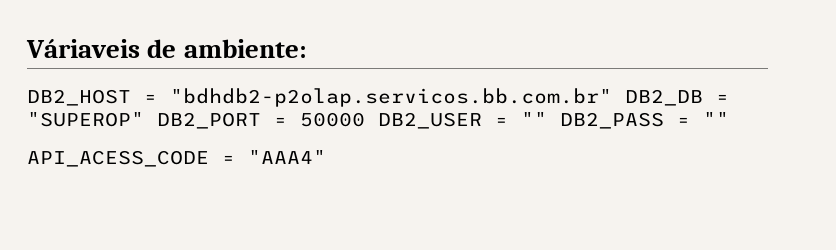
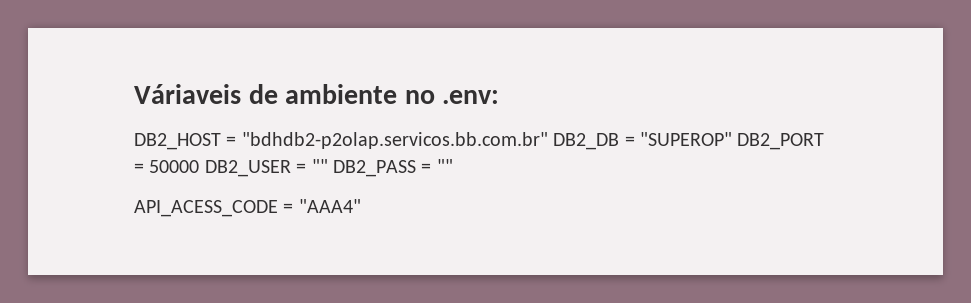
- Váriaveis de ambiente:
+ Váriaveis de ambiente no .env:

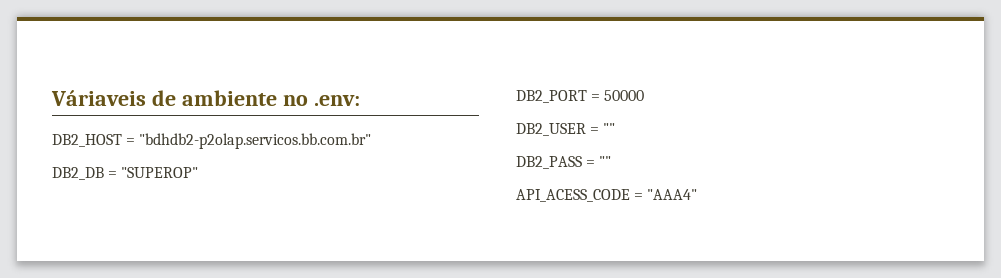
- DB2_HOST = "bdhdb2-p2olap.servicos.bb.com.br" DB2_DB = "SUPEROP" DB2_PORT = 50000 DB2_USER = "" DB2_PASS = ""
+ DB2_HOST = "bdhdb2-p2olap.servicos.bb.com.br"
+ DB2_DB = "SUPEROP"
+ DB2_PORT = 50000
+ DB2_USER = ""
+ DB2_PASS = ""

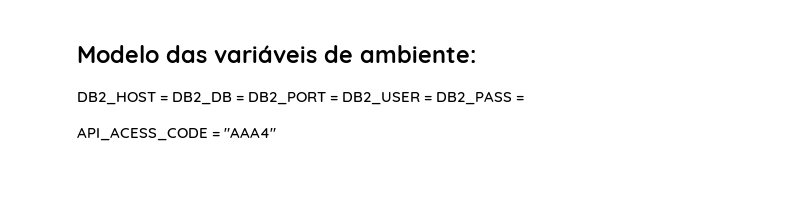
- Váriaveis de ambiente no .env:
+ Modelo das variáveis de ambiente:
- DB2_HOST = "bdhdb2-p2olap.servicos.bb.com.br"
- DB2_DB = "SUPEROP"
- DB2_PORT = 50000
- DB2_USER = ""
- DB2_PASS = ""
+ DB2_HOST = DB2_DB = DB2_PORT = DB2_USER = DB2_PASS =

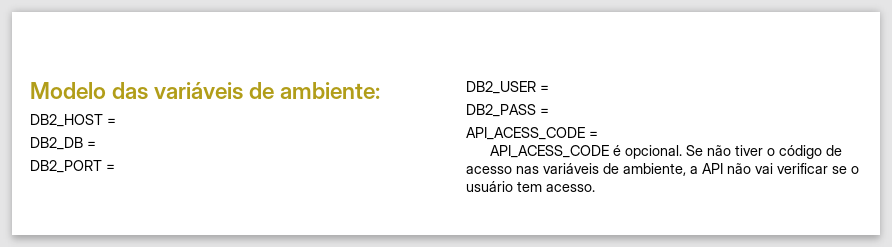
- DB2_HOST = DB2_DB = DB2_PORT = DB2_USER = DB2_PASS =
+ DB2_HOST =
+ DB2_DB =
+ DB2_PORT =
+ DB2_USER =
+ DB2_PASS =
- API_ACESS_CODE = "AAA4"
+ API_ACESS_CODE =
+ API_ACESS_CODE é opcional. Se não tiver o código de acesso nas variáveis de ambiente, a API não vai verificar se o usuário tem acesso.

